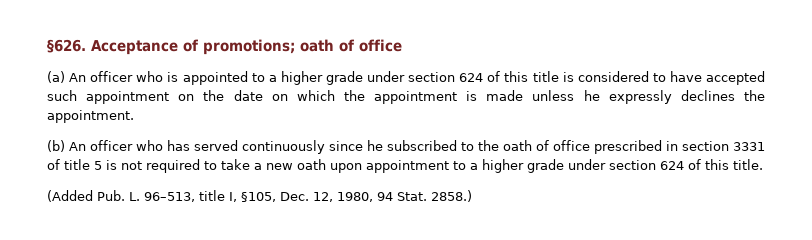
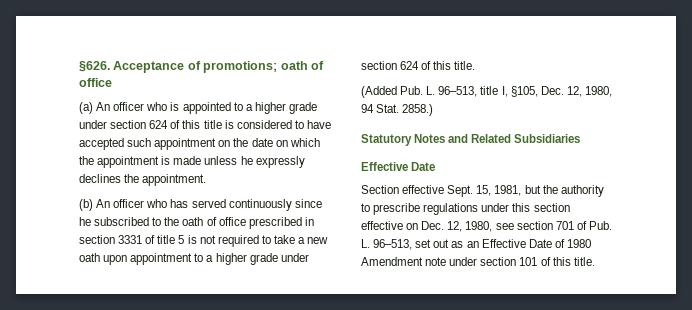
+ Statutory Notes and Related Subsidiaries
+ Effective Date
+ Section effective Sept. 15, 1981, but the authority to prescribe regulations under this section effective on Dec. 12, 1980, see section 701 of Pub. L. 96–513, set out as an Effective Date of 1980 Amendment note under section 101 of this title.

